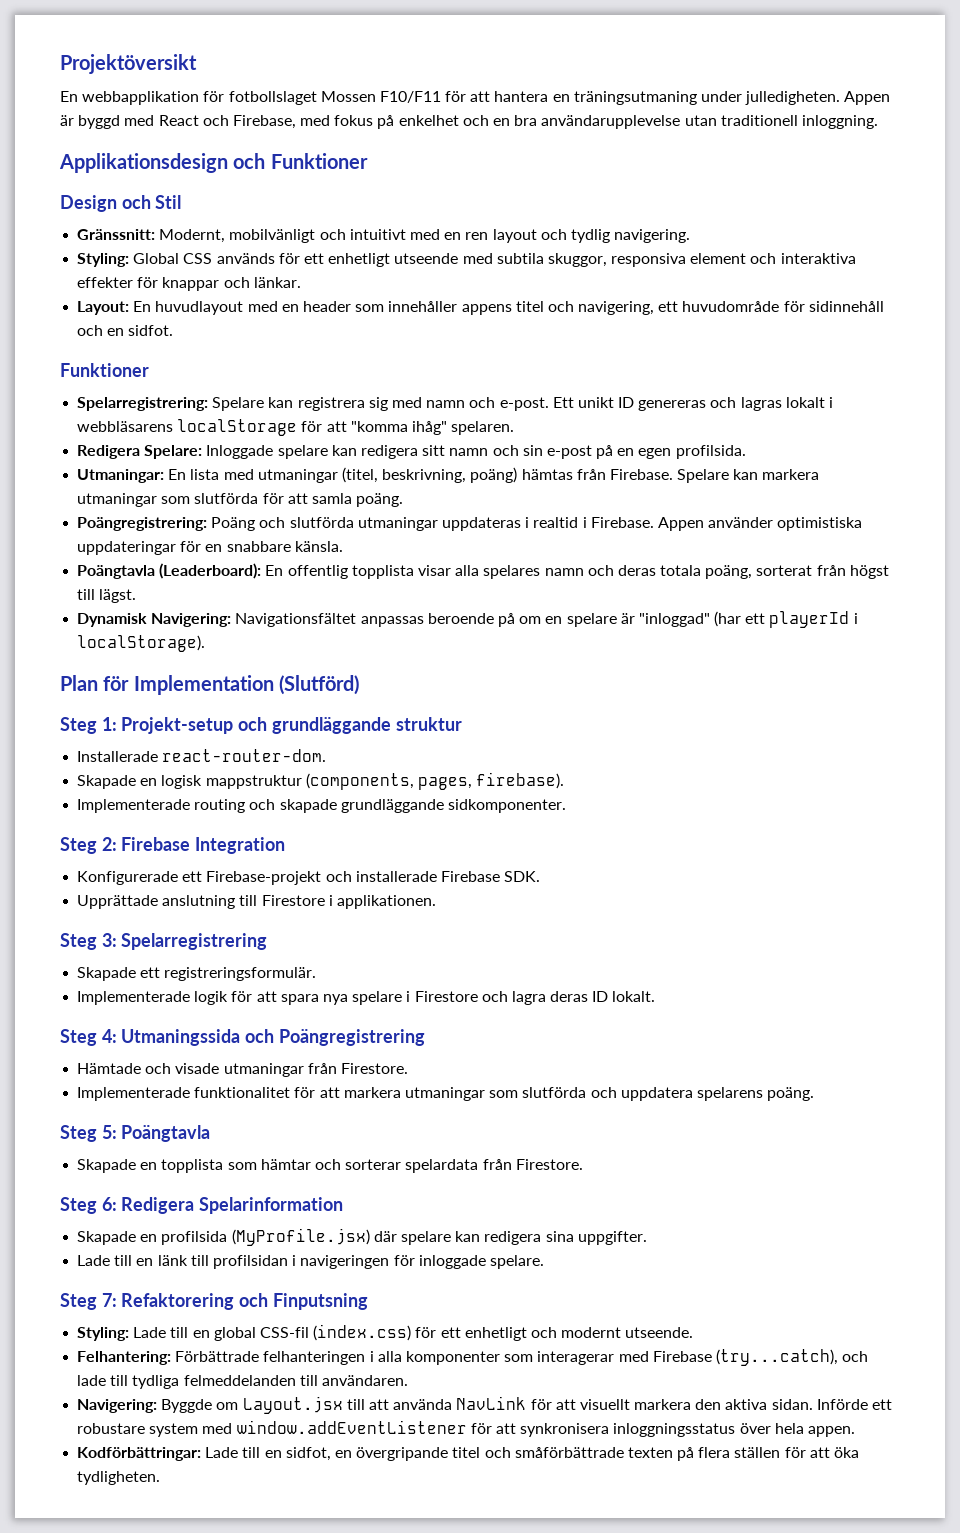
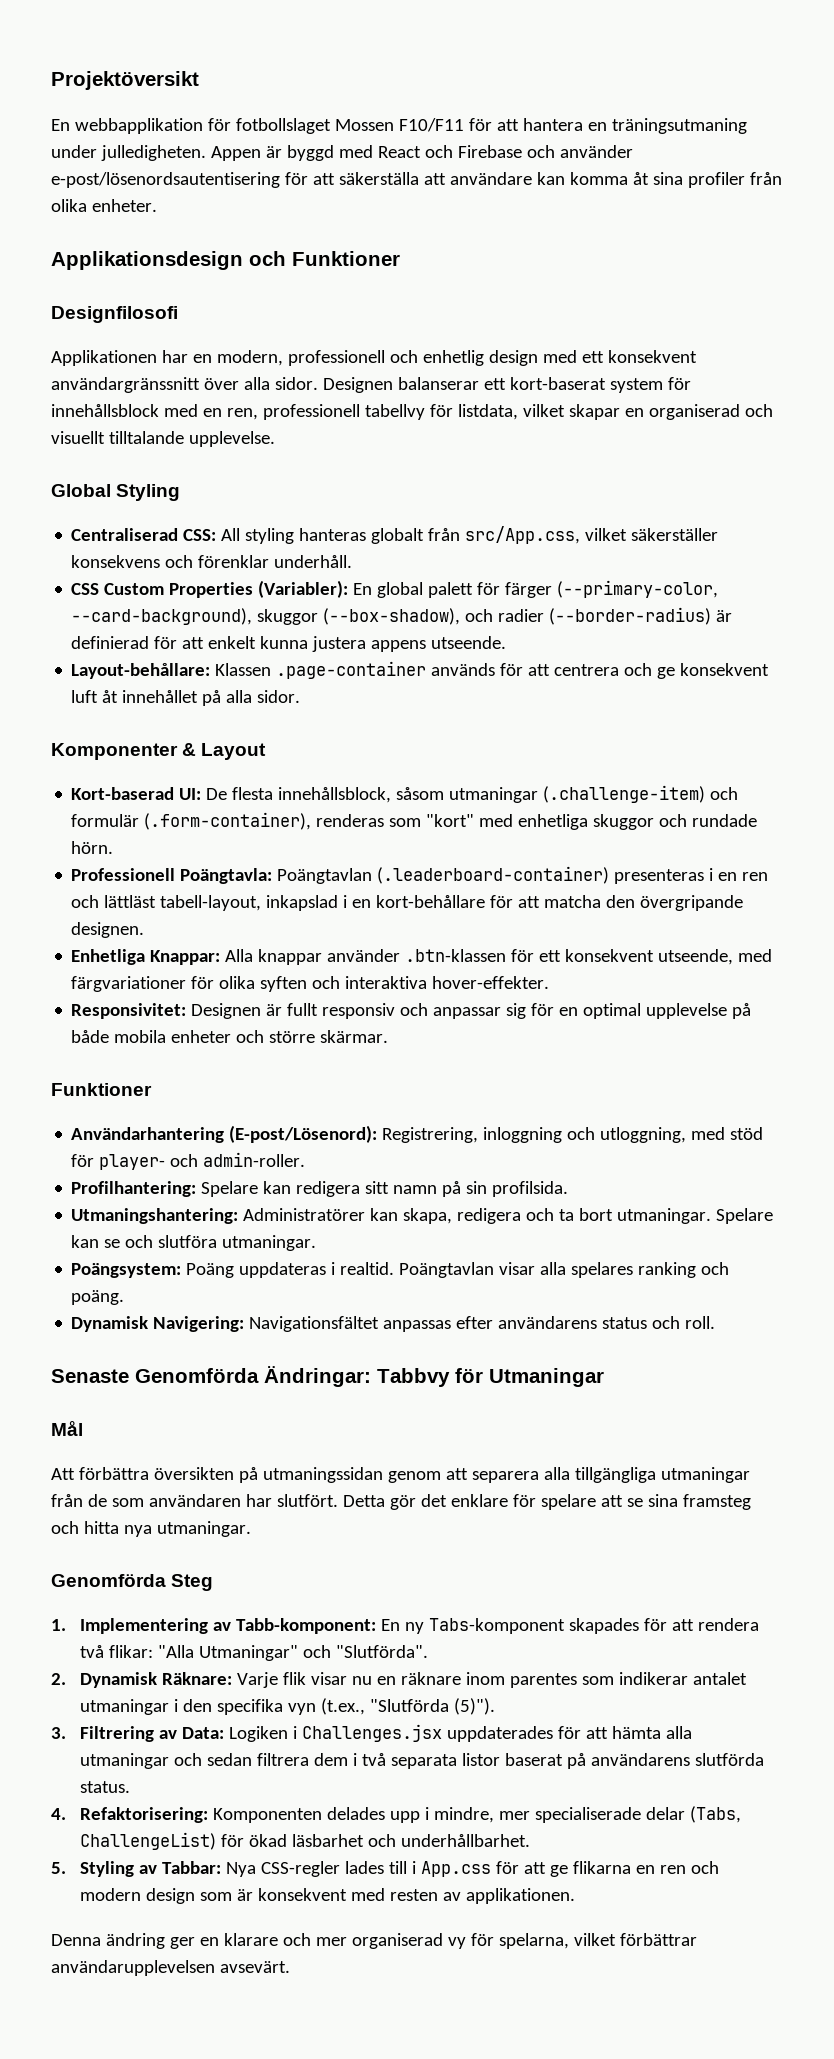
- Appen är byggd med React och Firebase, med fokus på enkelhet och en bra användarupplevelse utan traditionell inloggning.
+ Appen är byggd med React och Firebase och använder e-post/lösenordsautentisering för att säkerställa att användare kan komma åt sina profiler från olika enheter.
  Applikationsdesign och Funktioner
- Design och Stil
- Gränssnitt: Modernt, mobilvänligt och intuitivt med en ren layout och tydlig navigering.
- Styling: Global CSS används för ett enhetligt utseende med subtila skuggor, responsiva element och interaktiva effekter för knappar och länkar.
- Layout: En huvudlayout med en header som innehåller appens titel och navigering, ett huvudområde för sidinnehåll och en sidfot.
+ Designfilosofi
+ Applikationen har en modern, professionell och enhetlig design med ett konsekvent användargränssnitt över alla sidor. Designen balanserar ett kort-baserat system för innehållsblock med en ren, professionell tabellvy för listdata, vilket skapar en organiserad och visuellt tilltalande upplevelse.
+ Global Styling
+ Centraliserad CSS: All styling hanteras globalt från src/App.css, vilket säkerställer konsekvens och förenklar underhåll.
+ CSS Custom Properties (Variabler): En global palett för färger (--primary-color, --card-background), skuggor (--box-shadow), och radier (--border-radius) är definierad för att enkelt kunna justera appens utseende.
+ Layout-behållare: Klassen .page-container används för att centrera och ge konsekvent luft åt innehållet på alla sidor.
+ Komponenter & Layout
+ Kort-baserad UI: De flesta innehållsblock, såsom utmaningar (.challenge-item) och formulär (.form-container), renderas som "kort" med enhetliga skuggor och rundade hörn.
+ Professionell Poängtavla: Poängtavlan (.leaderboard-container) presenteras i en ren och lättläst tabell-layout, inkapslad i en kort-behållare för att matcha den övergripande designen.
+ Enhetliga Knappar: Alla knappar använder .btn-klassen för ett konsekvent utseende, med färgvariationer för olika syften och interaktiva hover-effekter.
+ Responsivitet: Designen är fullt responsiv och anpassar sig för en optimal upplevelse på både mobila enheter och större skärmar.
  Funktioner
- Spelarregistrering: Spelare kan registrera sig med namn och e-post. Ett unikt ID genereras och lagras lokalt i webbläsarens localStorage för att "komma ihåg" spelaren.
- Redigera Spelare: Inloggade spelare kan redigera sitt namn och sin e-post på en egen profilsida.
- Utmaningar: En lista med utmaningar (titel, beskrivning, poäng) hämtas från Firebase. Spelare kan markera utmaningar som slutförda för att samla poäng.
- Poängregistrering: Poäng och slutförda utmaningar uppdateras i realtid i Firebase. Appen använder optimistiska uppdateringar för en snabbare känsla.
- Poängtavla (Leaderboard): En offentlig topplista visar alla spelares namn och deras totala poäng, sorterat från högst till lägst.
- Dynamisk Navigering: Navigationsfältet anpassas beroende på om en spelare är "inloggad" (har ett playerId i localStorage).
- Plan för Implementation (Slutförd)
- Steg 1: Projekt-setup och grundläggande struktur
- Installerade react-router-dom.
- Skapade en logisk mappstruktur (components, pages, firebase).
- Implementerade routing och skapade grundläggande sidkomponenter.
- Steg 2: Firebase Integration
- Konfigurerade ett Firebase-projekt och installerade Firebase SDK.
- Upprättade anslutning till Firestore i applikationen.
- Steg 3: Spelarregistrering
- Skapade ett registreringsformulär.
- Implementerade logik för att spara nya spelare i Firestore och lagra deras ID lokalt.
- Steg 4: Utmaningssida och Poängregistrering
- Hämtade och visade utmaningar från Firestore.
- Implementerade funktionalitet för att markera utmaningar som slutförda och uppdatera spelarens poäng.
- Steg 5: Poängtavla
- Skapade en topplista som hämtar och sorterar spelardata från Firestore.
- Steg 6: Redigera Spelarinformation
- Skapade en profilsida (MyProfile.jsx) där spelare kan redigera sina uppgifter.
- Lade till en länk till profilsidan i navigeringen för inloggade spelare.
- Steg 7: Refaktorering och Finputsning
- Styling: Lade till en global CSS-fil (index.css) för ett enhetligt och modernt utseende.
- Felhantering: Förbättrade felhanteringen i alla komponenter som interagerar med Firebase (try...catch), och lade till tydliga felmeddelanden till användaren.
- Navigering: Byggde om Layout.jsx till att använda NavLink för att visuellt markera den aktiva sidan. Införde ett robustare system med window.addEventListener för att synkronisera inloggningsstatus över hela appen.
- Kodförbättringar: Lade till en sidfot, en övergripande titel och småförbättrade texten på flera ställen för att öka tydligheten.
+ Användarhantering (E-post/Lösenord): Registrering, inloggning och utloggning, med stöd för player- och admin-roller.
+ Profilhantering: Spelare kan redigera sitt namn på sin profilsida.
+ Utmaningshantering: Administratörer kan skapa, redigera och ta bort utmaningar. Spelare kan se och slutföra utmaningar.
+ Poängsystem: Poäng uppdateras i realtid. Poängtavlan visar alla spelares ranking och poäng.
+ Dynamisk Navigering: Navigationsfältet anpassas efter användarens status och roll.
+ Senaste Genomförda Ändringar: Tabbvy för Utmaningar
+ Mål
+ Att förbättra översikten på utmaningssidan genom att separera alla tillgängliga utmaningar från de som användaren har slutfört. Detta gör det enklare för spelare att se sina framsteg och hitta nya utmaningar.
+ Genomförda Steg
+ 1. Implementering av Tabb-komponent: En ny Tabs-komponent skapades för att rendera två flikar: "Alla Utmaningar" och "Slutförda".
+ 2. Dynamisk Räknare: Varje flik visar nu en räknare inom parentes som indikerar antalet utmaningar i den specifika vyn (t.ex., "Slutförda (5)").
+ 3. Filtrering av Data: Logiken i Challenges.jsx uppdaterades för att hämta alla utmaningar och sedan filtrera dem i två separata listor baserat på användarens slutförda status.
+ 4. Refaktorisering: Komponenten delades upp i mindre, mer specialiserade delar (Tabs, ChallengeList) för ökad läsbarhet och underhållbarhet.
+ 5. Styling av Tabbar: Nya CSS-regler lades till i App.css för att ge flikarna en ren och modern design som är konsekvent med resten av applikationen.
+ Denna ändring ger en klarare och mer organiserad vy för spelarna, vilket förbättrar användarupplevelsen avsevärt.

